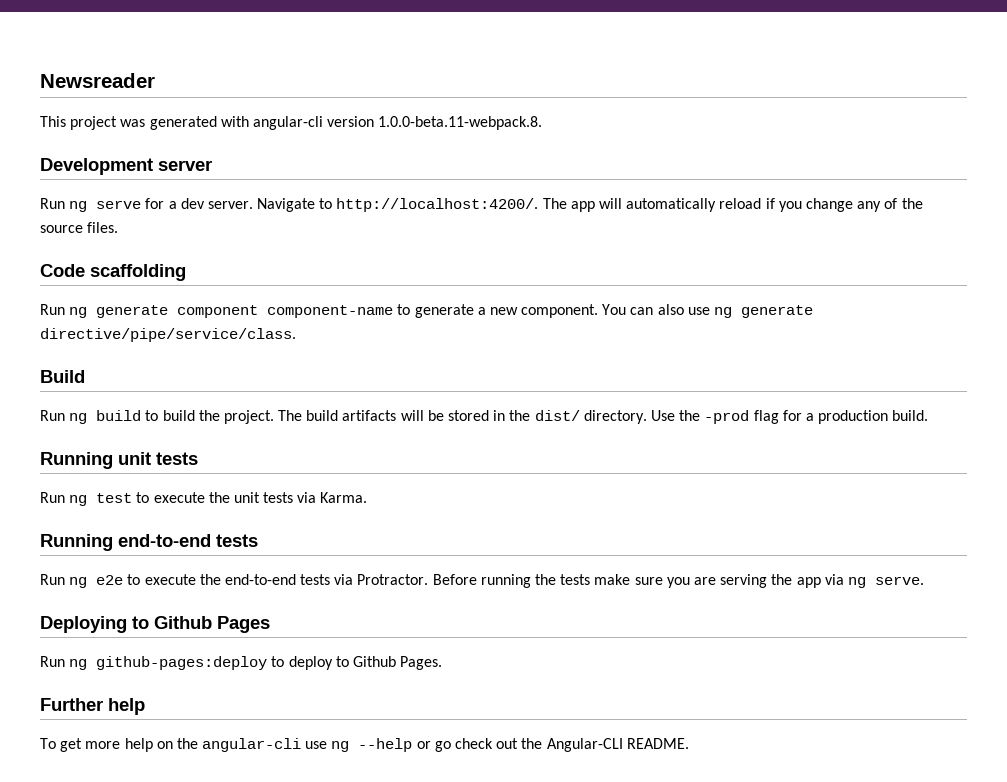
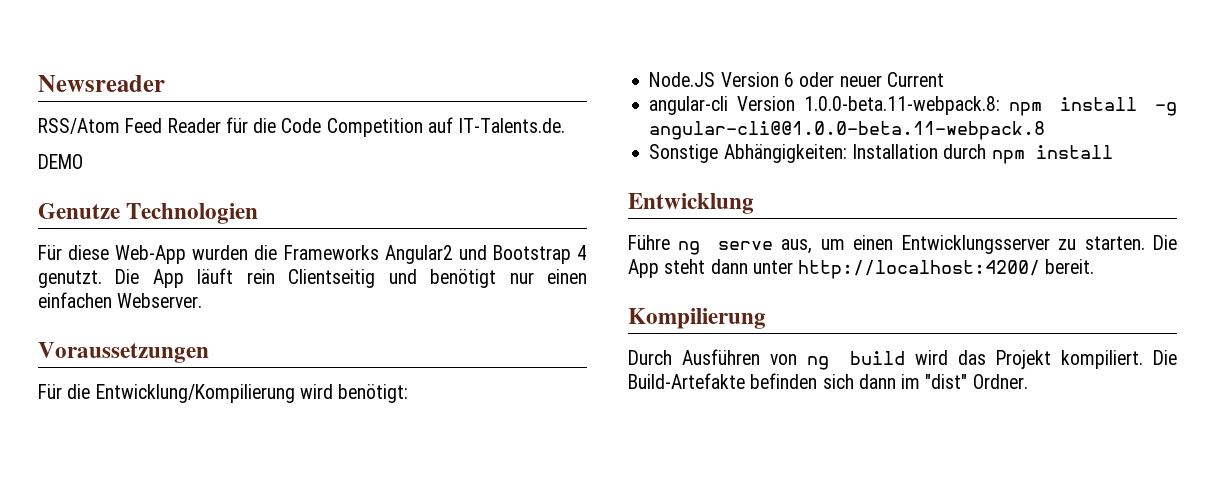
- This project was generated with angular-cli version 1.0.0-beta.11-webpack.8.
- Development server
- Run ng serve for a dev server. Navigate to http://localhost:4200/. The app will automatically reload if you change any of the source files.
- Code scaffolding
- Run ng generate component component-name to generate a new component. You can also use ng generate directive/pipe/service/class.
- Build
- Run ng build to build the project. The build artifacts will be stored in the dist/ directory. Use the -prod flag for a production build.
- Running unit tests
- Run ng test to execute the unit tests via Karma.
- Running end-to-end tests
- Run ng e2e to execute the end-to-end tests via Protractor. Before running the tests make sure you are serving the app via ng serve.
- Deploying to Github Pages
- Run ng github-pages:deploy to deploy to Github Pages.
- Further help
- To get more help on the angular-cli use ng --help or go check out the Angular-CLI README.
+ RSS/Atom Feed Reader für die Code Competition auf IT-Talents.de.
+ DEMO
+ Genutze Technologien
+ Für diese Web-App wurden die Frameworks Angular2 und Bootstrap 4 genutzt. Die App läuft rein Clientseitig und benötigt nur einen einfachen Webserver.
+ Voraussetzungen
+ Für die Entwicklung/Kompilierung wird benötigt:
+ Node.JS Version 6 oder neuer Current
+ angular-cli Version 1.0.0-beta.11-webpack.8: npm install -g angular-cli@@1.0.0-beta.11-webpack.8
+ Sonstige Abhängigkeiten: Installation durch npm install
+ Entwicklung
+ Führe ng serve aus, um einen Entwicklungsserver zu starten. Die App steht dann unter http://localhost:4200/ bereit.
+ Kompilierung
+ Durch Ausführen von ng build wird das Projekt kompiliert. Die Build-Artefakte befinden sich dann im "dist" Ordner.

